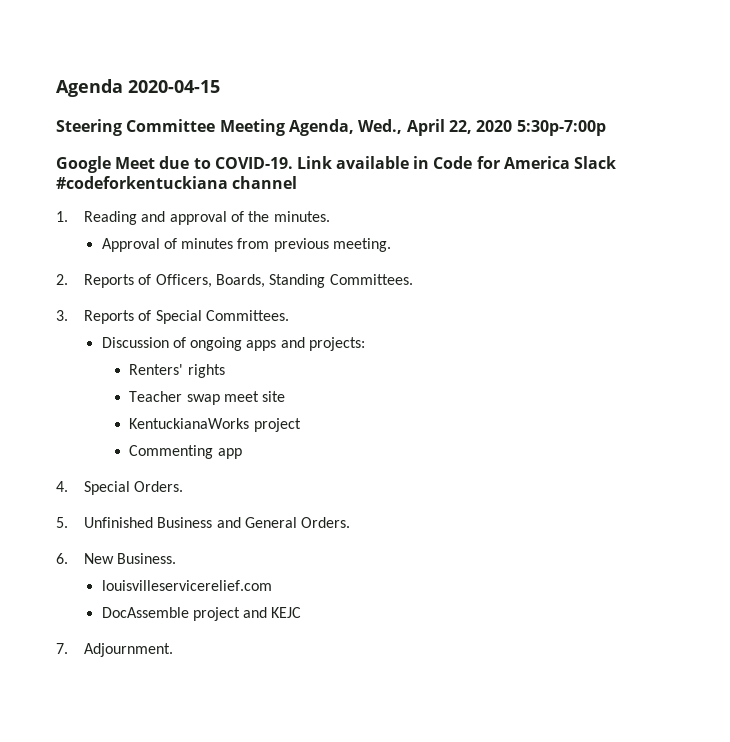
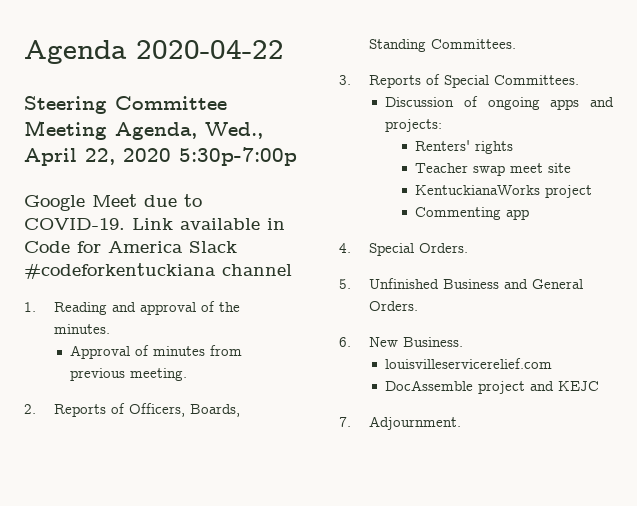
- Agenda 2020-04-15
+ Agenda 2020-04-22

